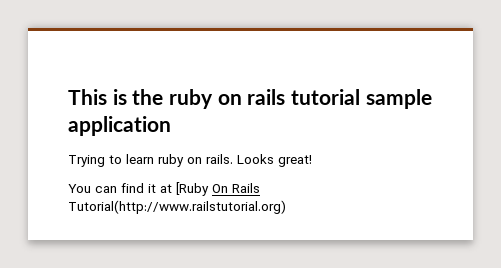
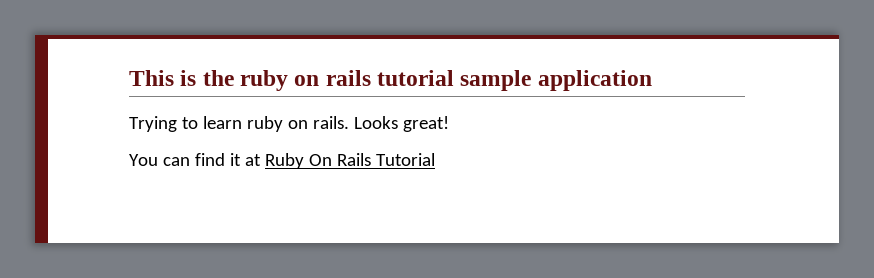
- You can find it at [Ruby On Rails Tutorial(http://www.railstutorial.org)
+ You can find it at Ruby On Rails Tutorial

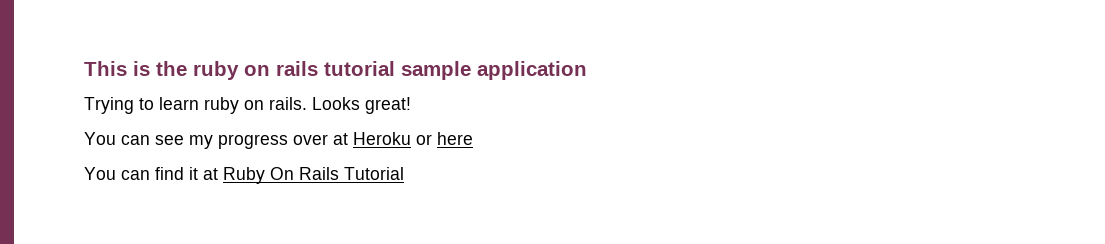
+ You can see my progress over at Heroku or here

